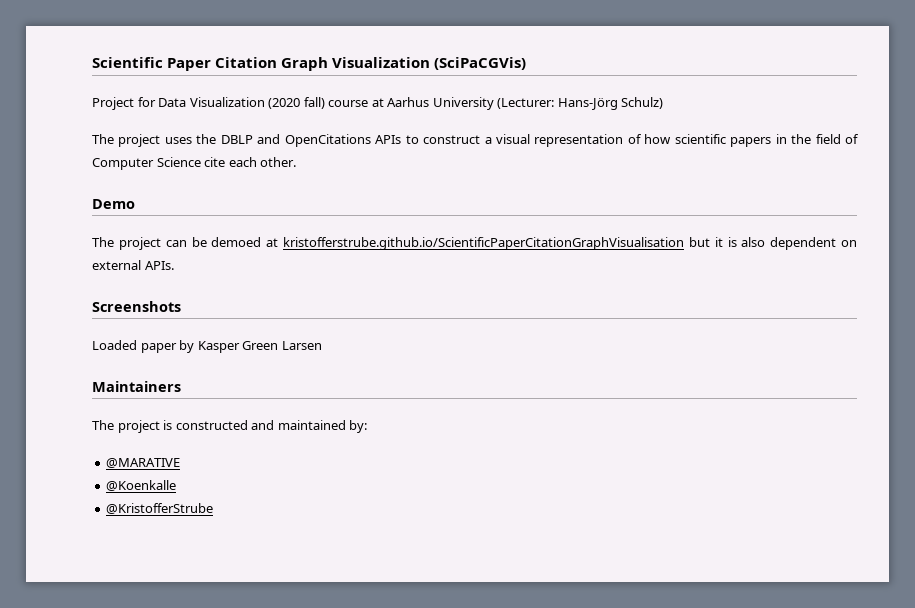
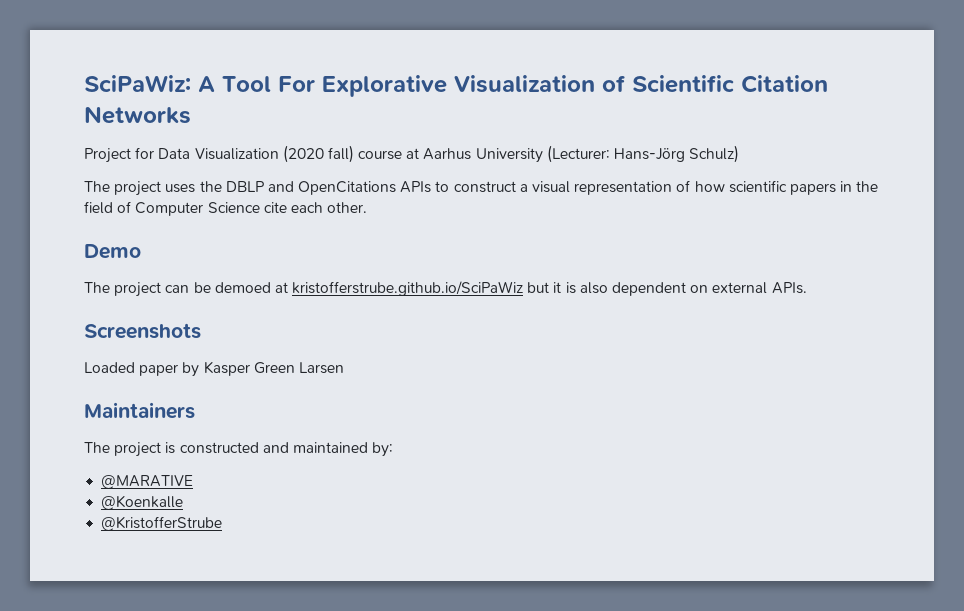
- Scientific Paper Citation Graph Visualization (SciPaCGVis)
+ SciPaWiz: A Tool For Explorative Visualization of Scientific Citation Networks
- The project can be demoed at kristofferstrube.github.io/ScientificPaperCitationGraphVisualisation but it is also dependent on external APIs.
+ The project can be demoed at kristofferstrube.github.io/SciPaWiz but it is also dependent on external APIs.

